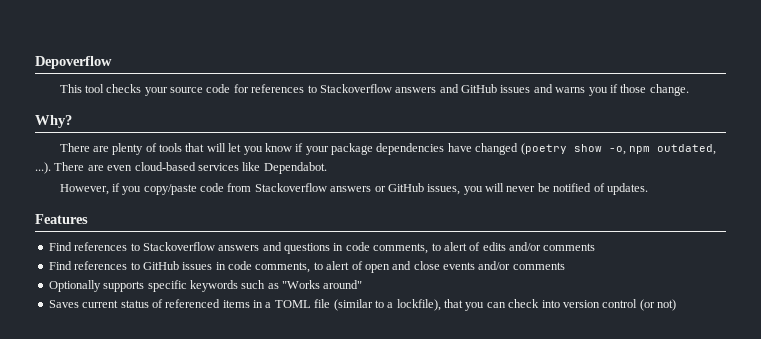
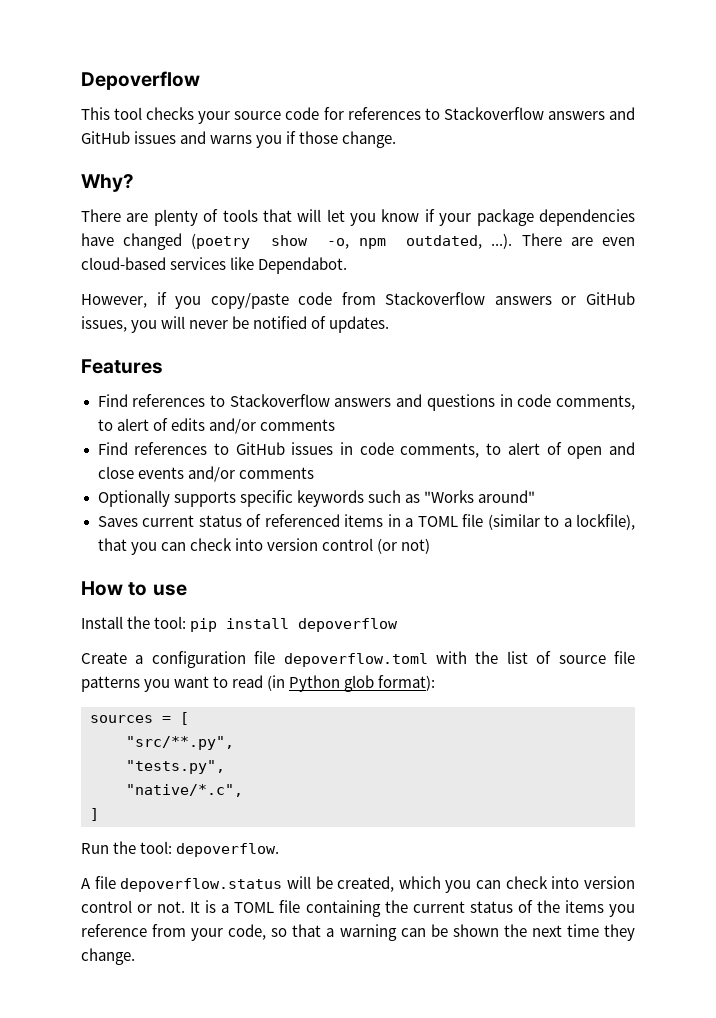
+ How to use
+ Install the tool: pip install depoverflow
+ Create a configuration file depoverflow.toml with the list of source file patterns you want to read (in Python glob format):
+ sources = [
+ "src/**.py",
+ "tests.py",
+ "native/*.c",
+ ]
+ Run the tool: depoverflow.
+ A file depoverflow.status will be created, which you can check into version control or not. It is a TOML file containing the current status of the items you reference from your code, so that a warning can be shown the next time they change.

